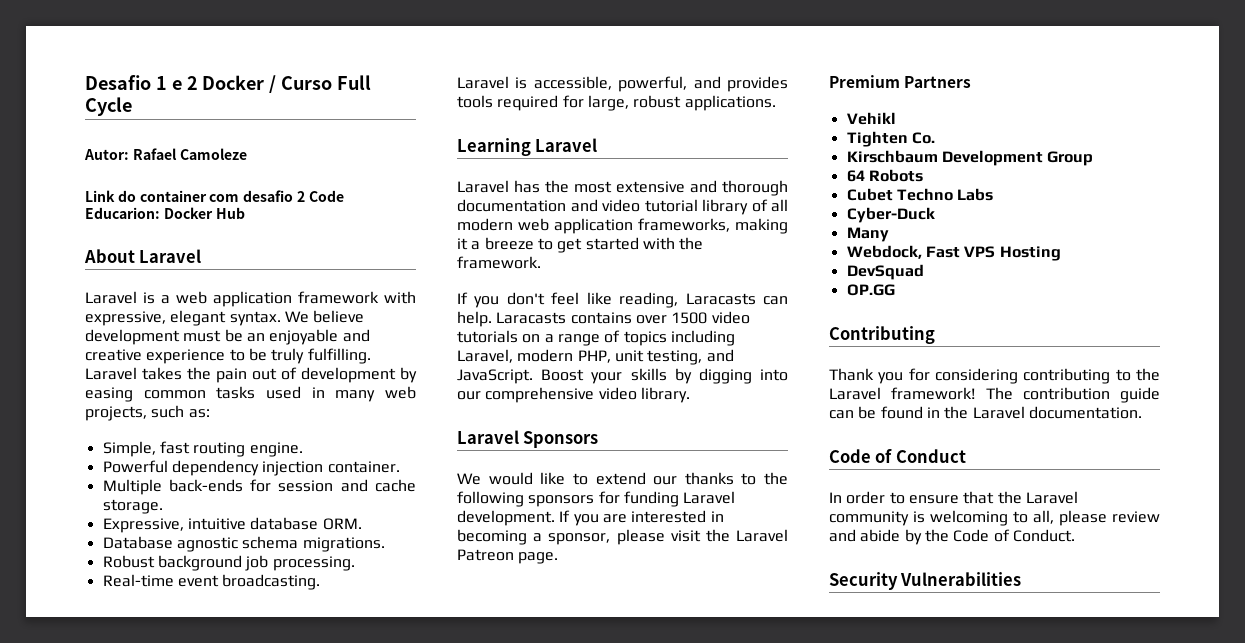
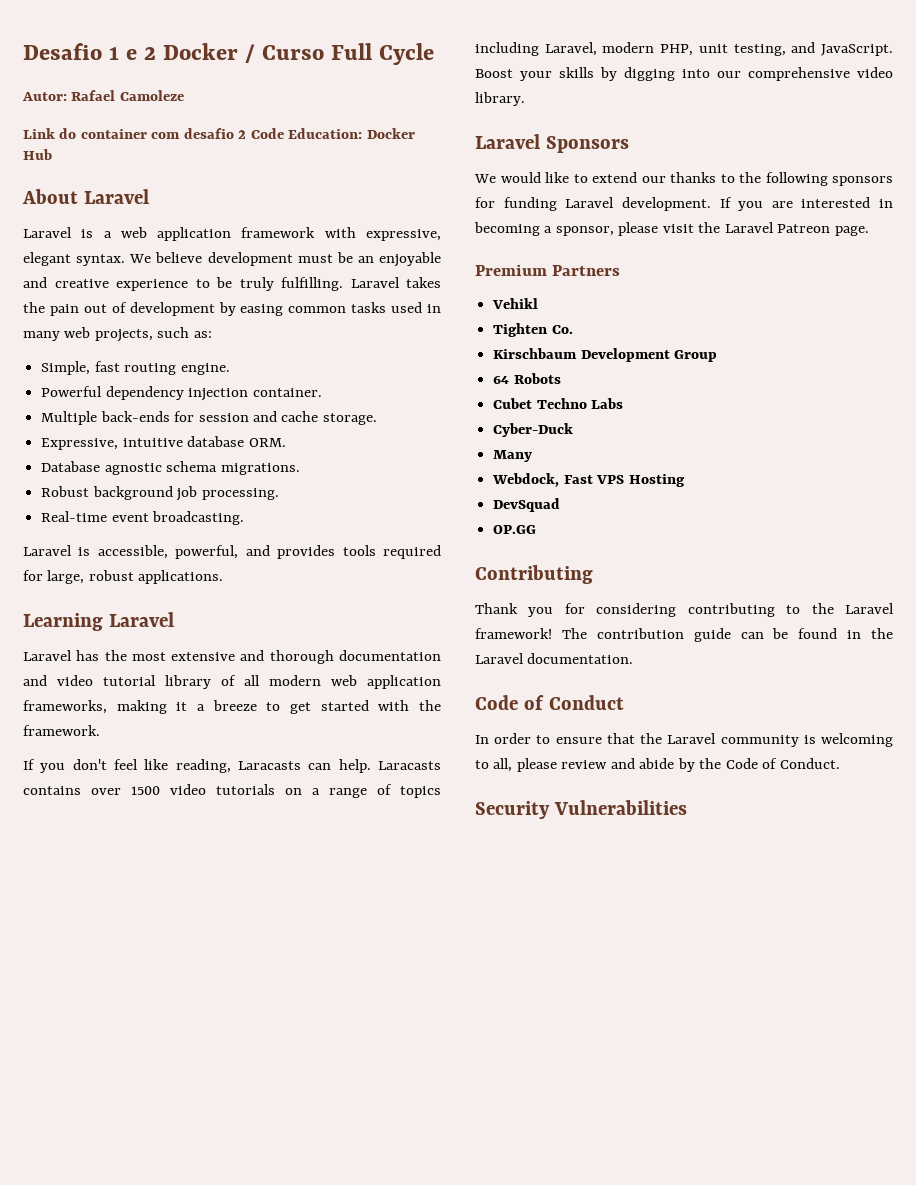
- Link do container com desafio 2 Code Educarion: Docker Hub
+ Link do container com desafio 2 Code Education: Docker Hub

